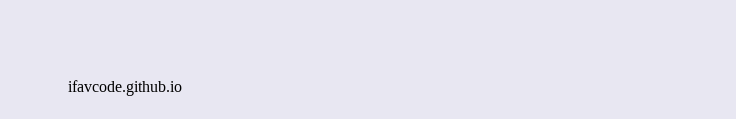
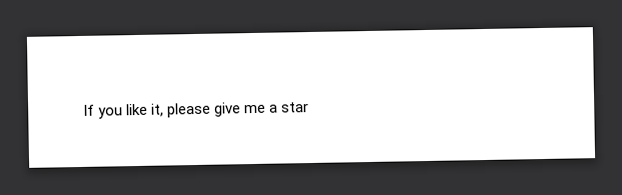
- ifavcode.github.io
+ If you like it, please give me a star

